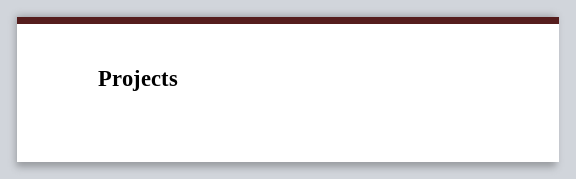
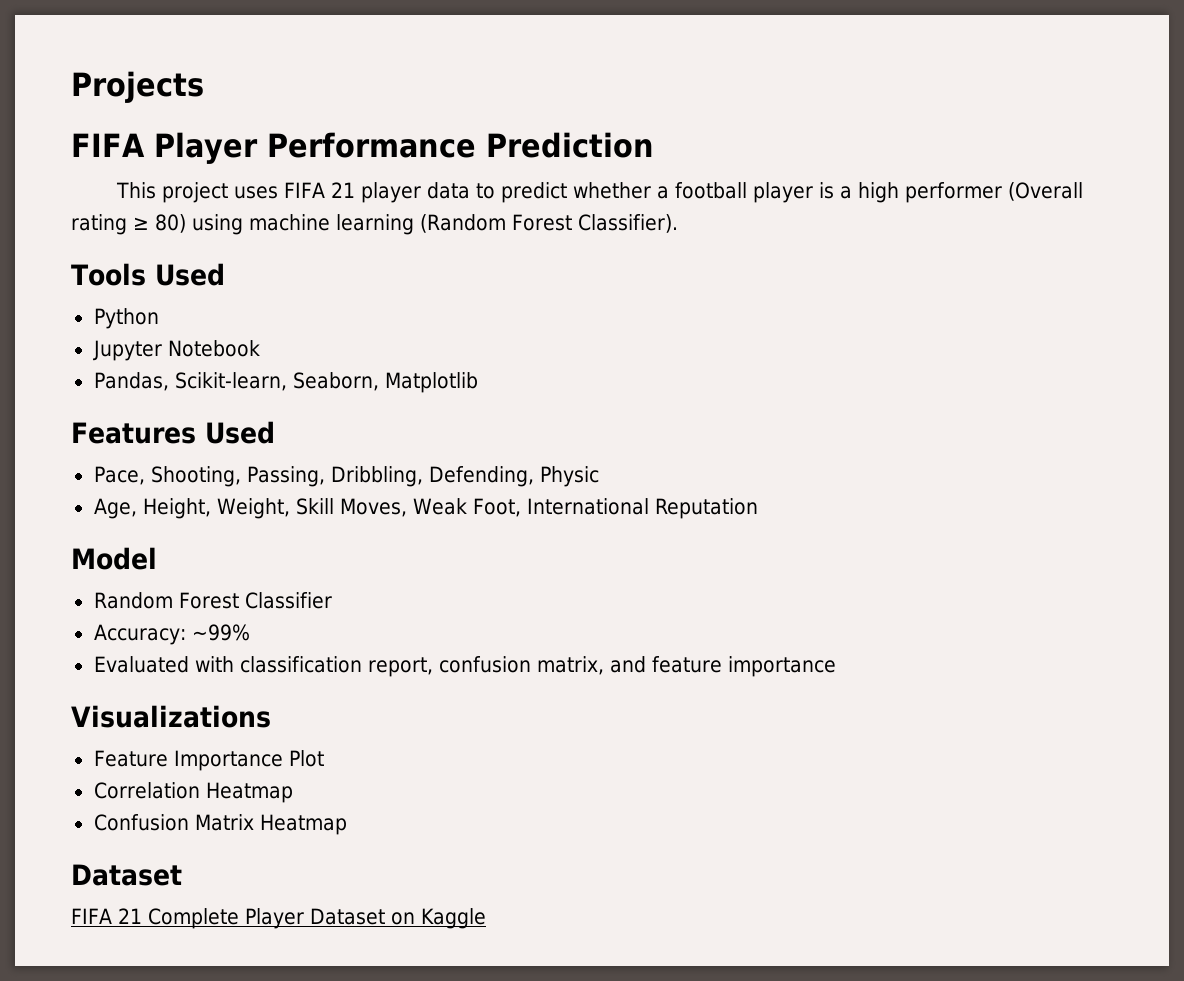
+ FIFA Player Performance Prediction
+ This project uses FIFA 21 player data to predict whether a football player is a high performer (Overall rating ≥ 80) using machine learning (Random Forest Classifier).
+ Tools Used
+ Python
+ Jupyter Notebook
+ Pandas, Scikit-learn, Seaborn, Matplotlib
+ Features Used
+ Pace, Shooting, Passing, Dribbling, Defending, Physic
+ Age, Height, Weight, Skill Moves, Weak Foot, International Reputation
+ Model
+ Random Forest Classifier
+ Accuracy: ~99%
+ Evaluated with classification report, confusion matrix, and feature importance
+ Visualizations
+ Feature Importance Plot
+ Correlation Heatmap
+ Confusion Matrix Heatmap
+ Dataset
+ FIFA 21 Complete Player Dataset on Kaggle

